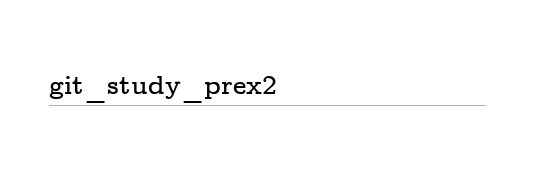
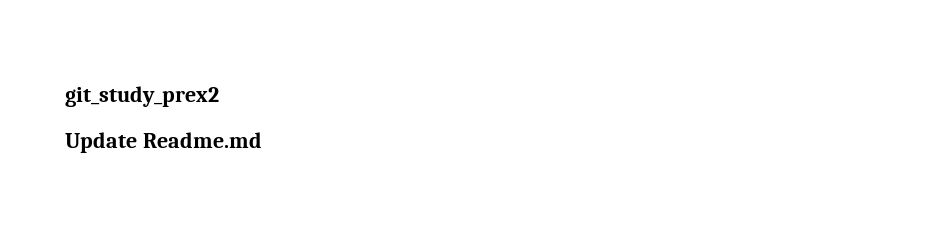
+ Update Readme.md

